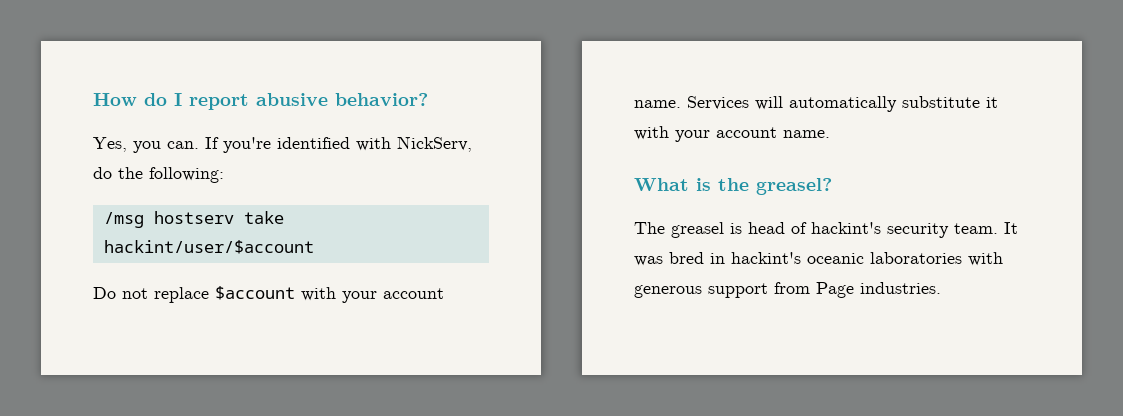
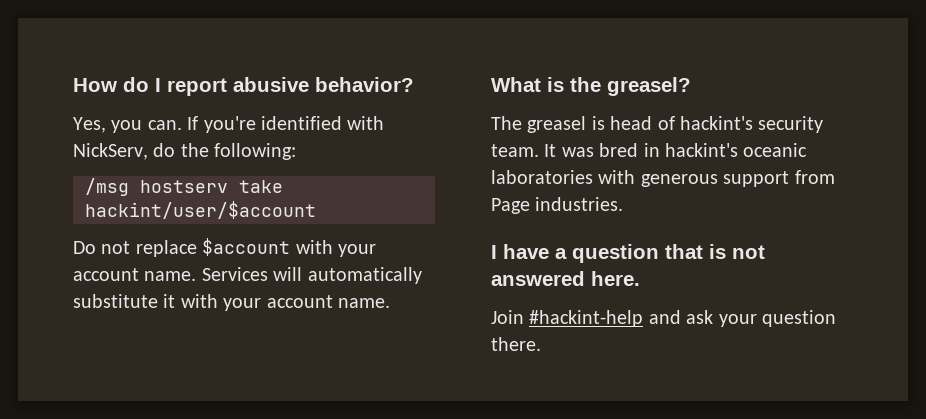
+ I have a question that is not answered here.
+ Join #hackint-help and ask your question there.

